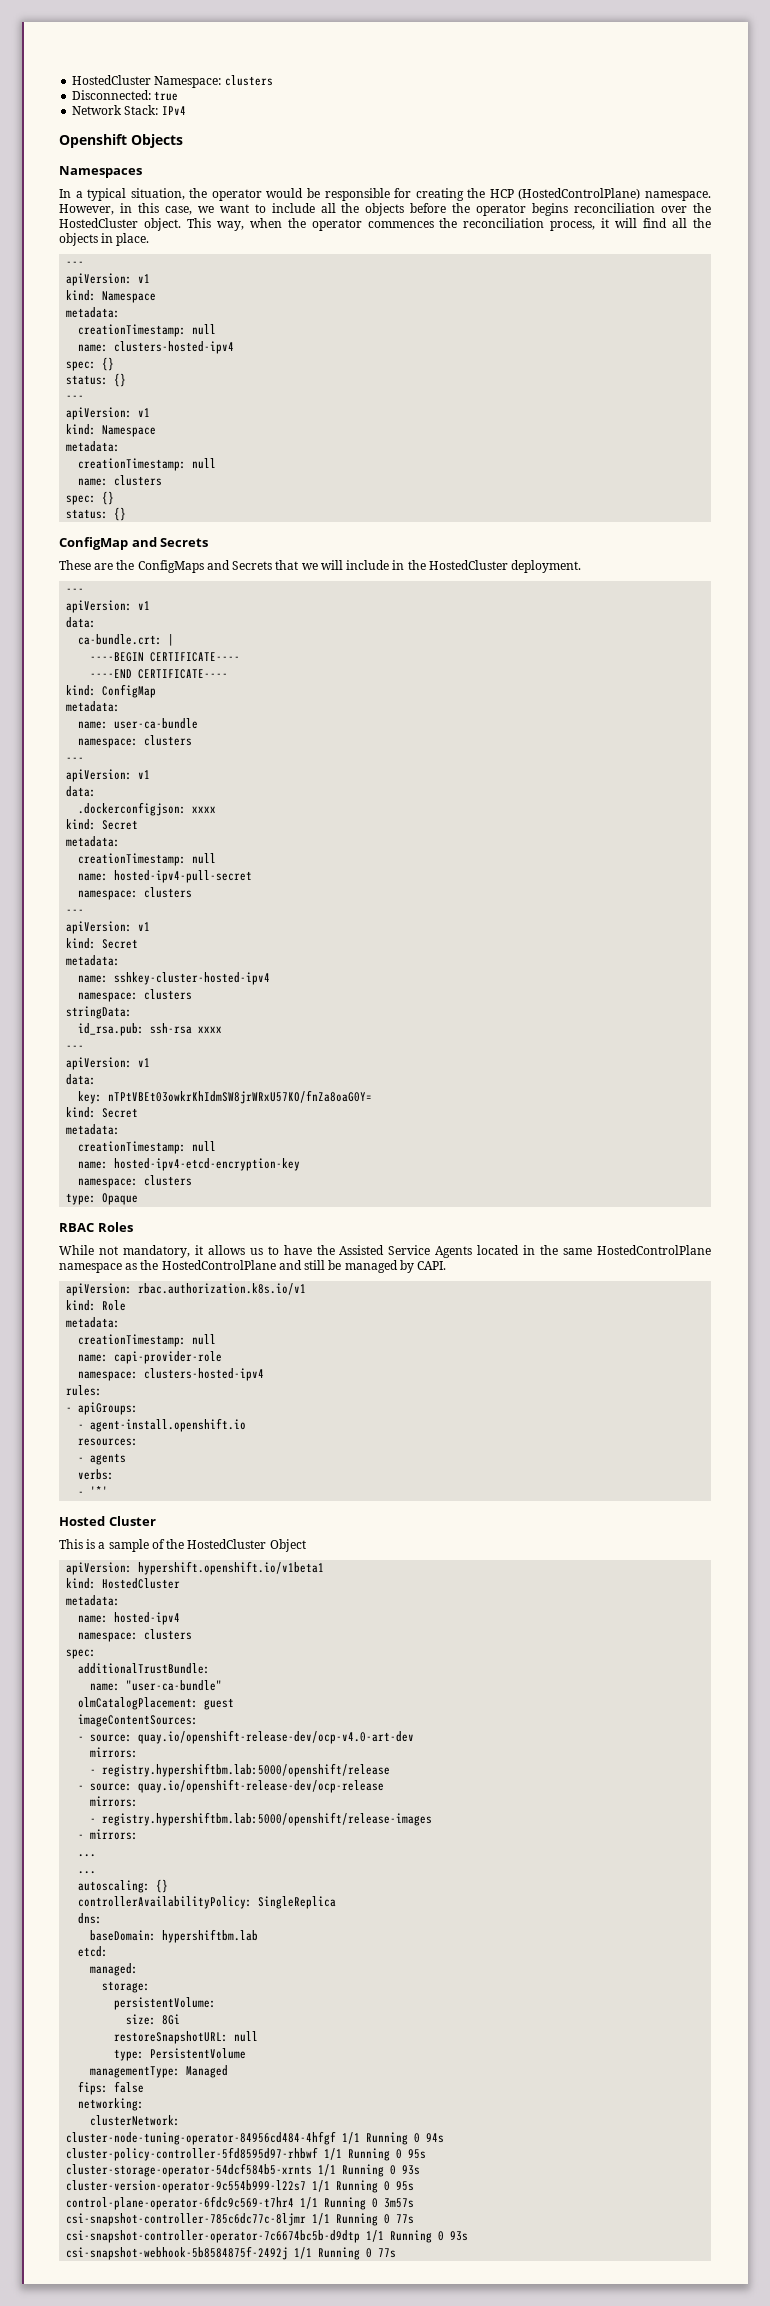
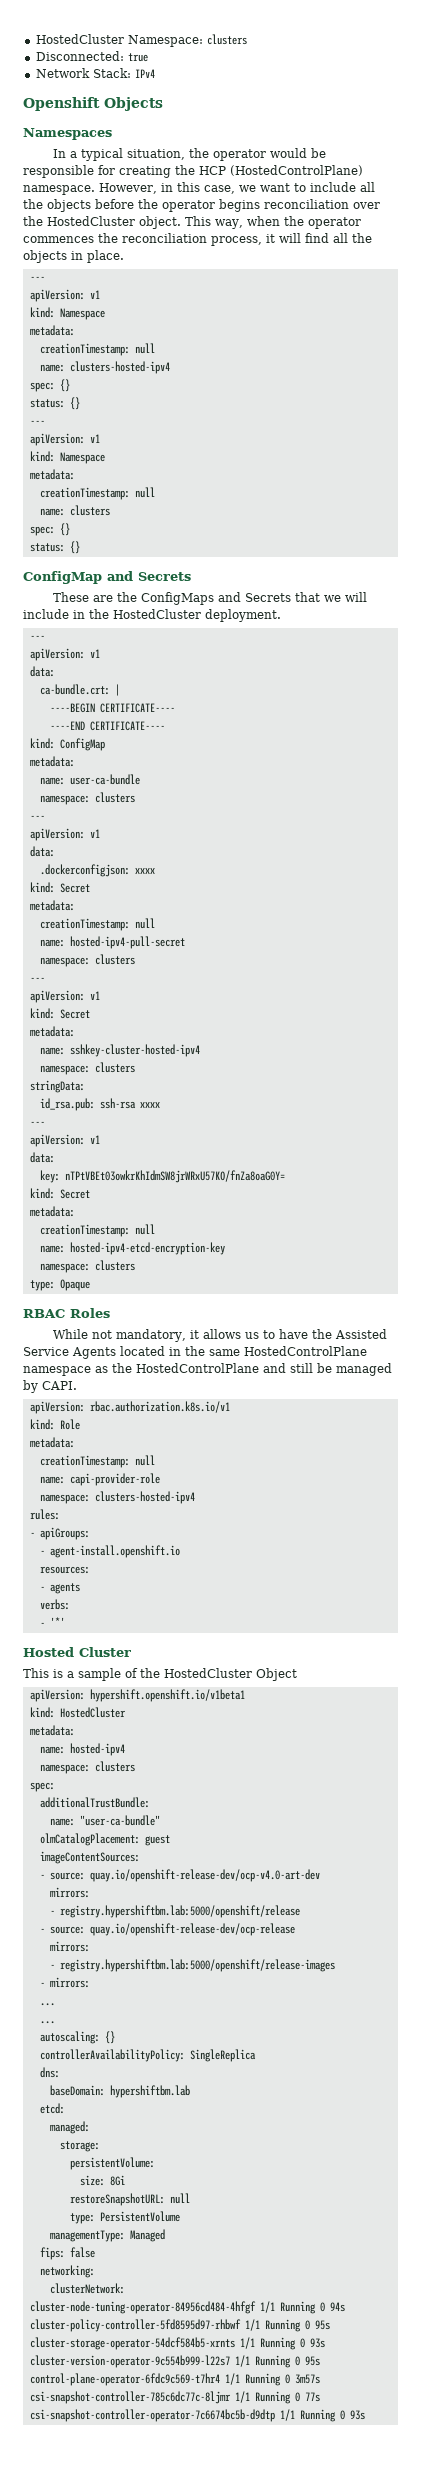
- csi-snapshot-webhook-5b8584875f-2492j 1/1 Running 0 77s

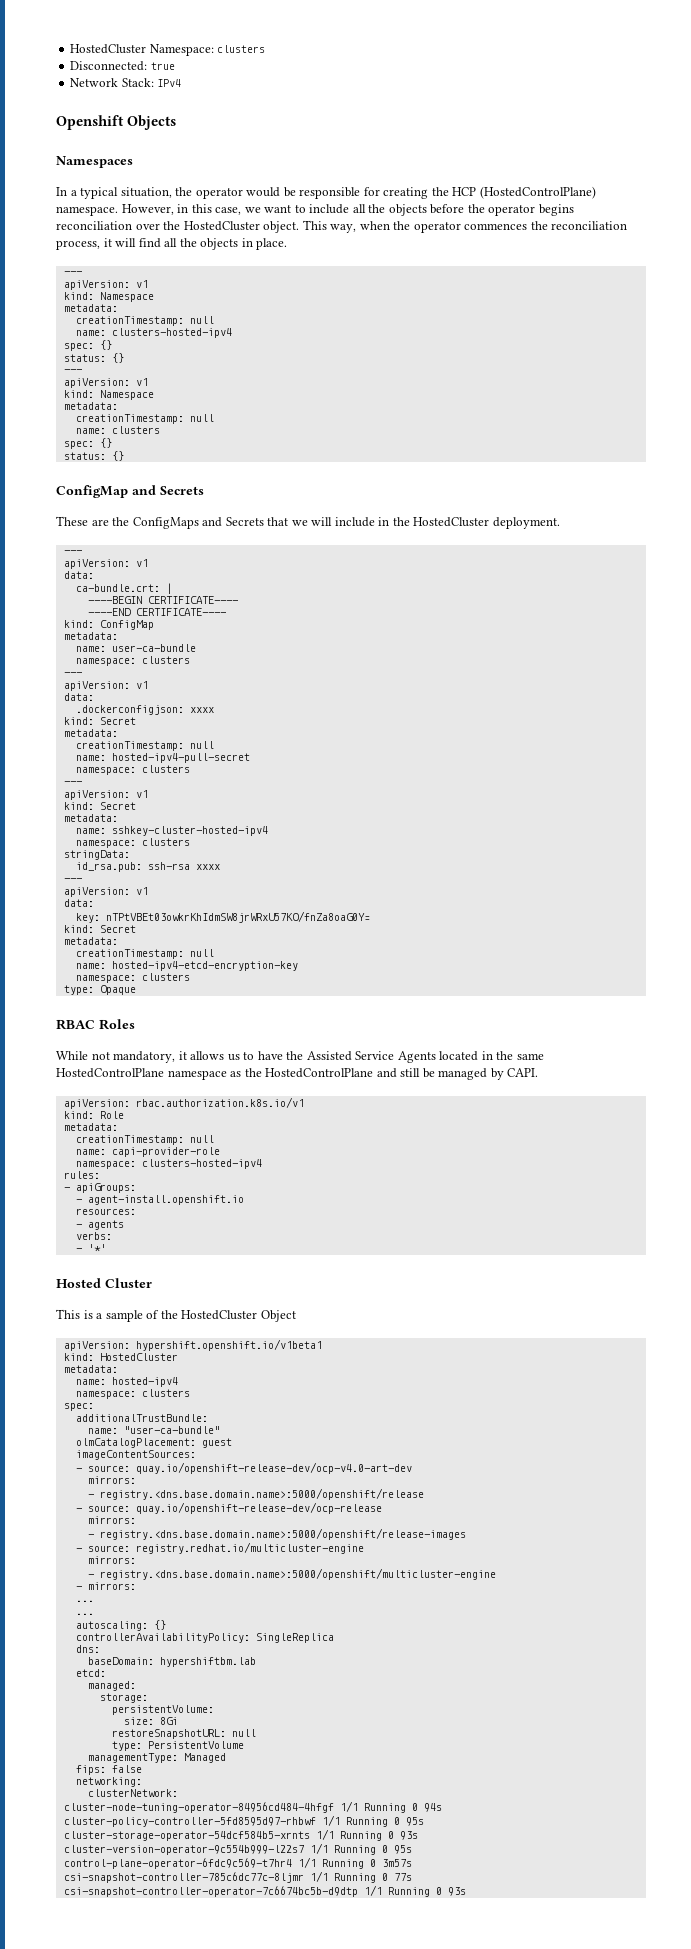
- - registry.hypershiftbm.lab:5000/openshift/release
+ - registry.<dns.base.domain.name>:5000/openshift/release
- - registry.hypershiftbm.lab:5000/openshift/release-images
+ - registry.<dns.base.domain.name>:5000/openshift/release-images
+ - source: registry.redhat.io/multicluster-engine
+ mirrors:
+ - registry.<dns.base.domain.name>:5000/openshift/multicluster-engine

